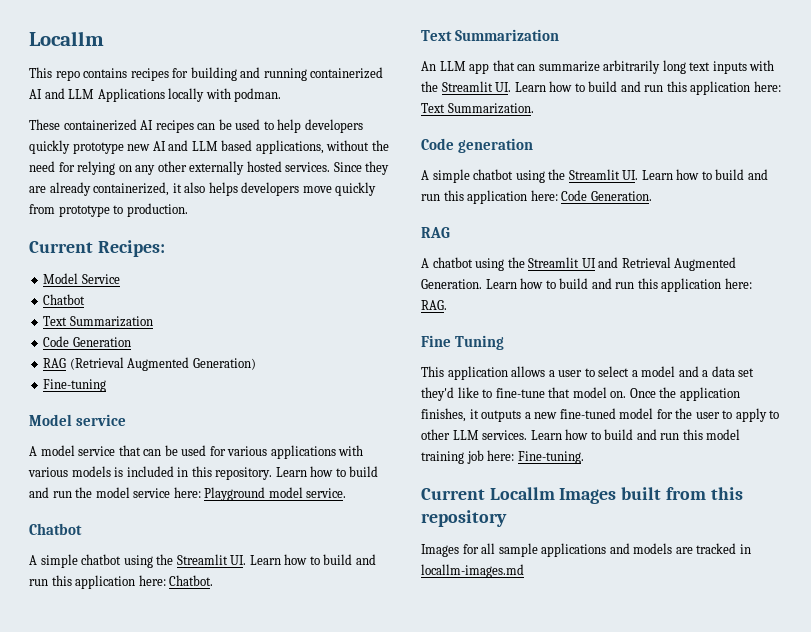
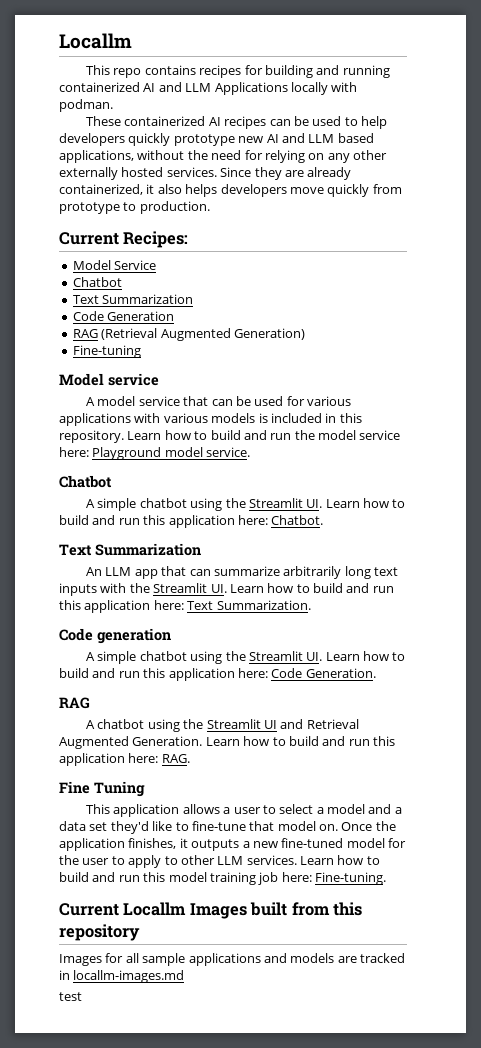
+ test

